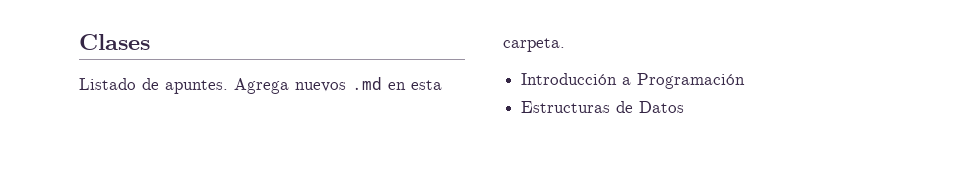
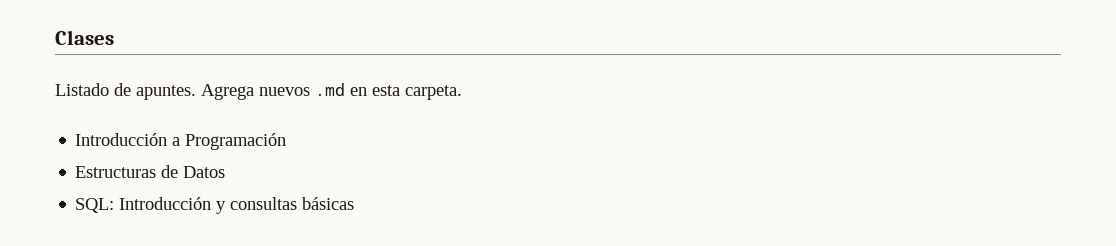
+ SQL: Introducción y consultas básicas

